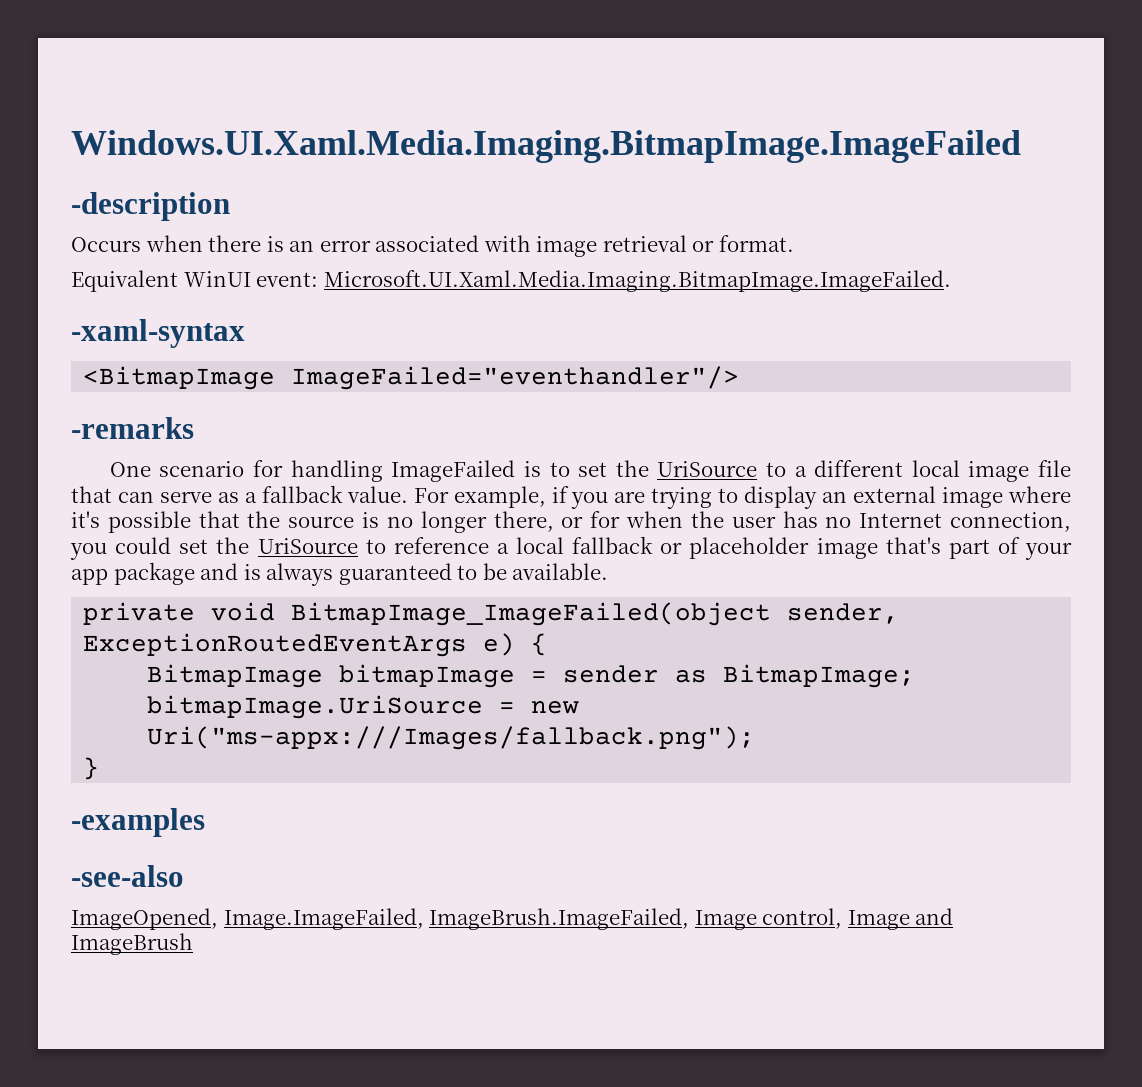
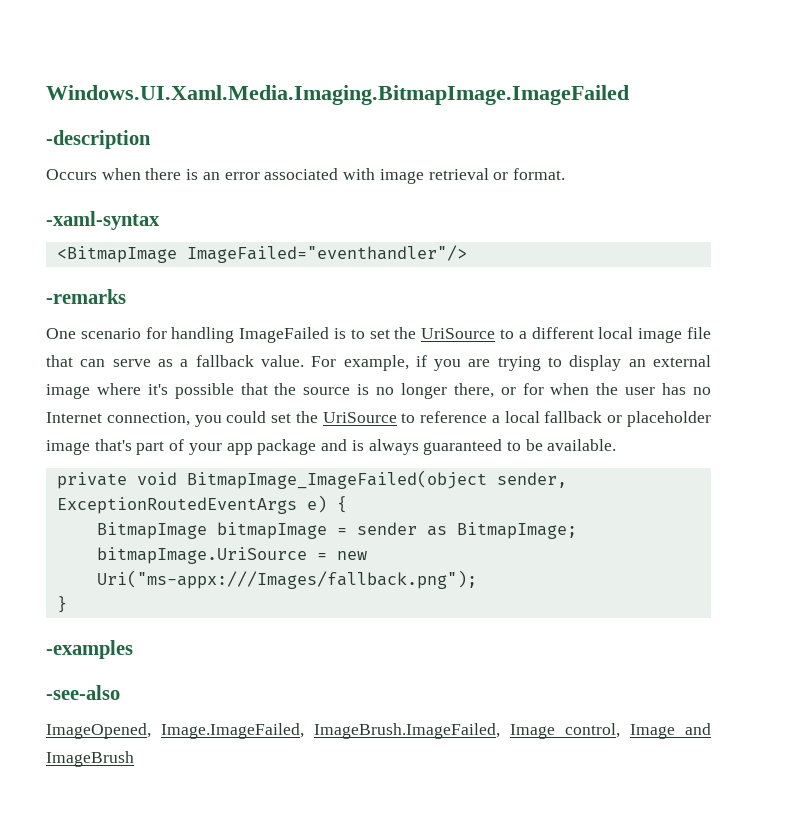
- Equivalent WinUI event: Microsoft.UI.Xaml.Media.Imaging.BitmapImage.ImageFailed.

